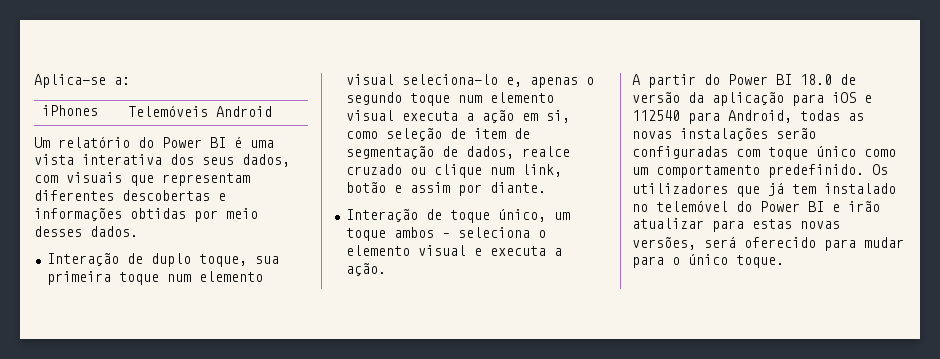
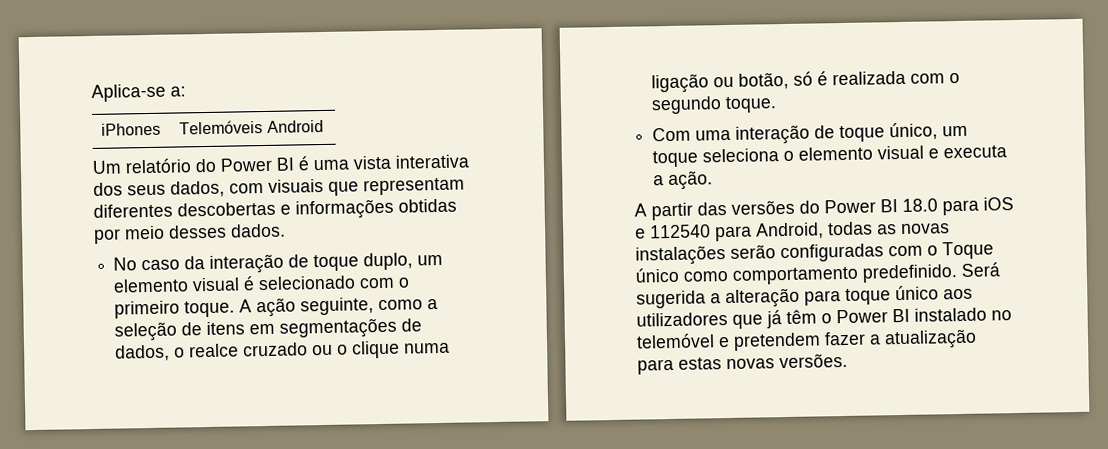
- Interação de duplo toque, sua primeira toque num elemento visual seleciona-lo e, apenas o segundo toque num elemento visual executa a ação em si, como seleção de item de segmentação de dados, realce cruzado ou clique num link, botão e assim por diante.
- Interação de toque único, um toque ambos – seleciona o elemento visual e executa a ação.
+ No caso da interação de toque duplo, um elemento visual é selecionado com o primeiro toque. A ação seguinte, como a seleção de itens em segmentações de dados, o realce cruzado ou o clique numa ligação ou botão, só é realizada com o segundo toque.
+ Com uma interação de toque único, um toque seleciona o elemento visual e executa a ação.
- A partir do Power BI 18.0 de versão da aplicação para iOS e 112540 para Android, todas as novas instalações serão configuradas com toque único como um comportamento predefinido. Os utilizadores que já tem instalado no telemóvel do Power BI e irão atualizar para estas novas versões, será oferecido para mudar para o único toque.
+ A partir das versões do Power BI 18.0 para iOS e 112540 para Android, todas as novas instalações serão configuradas com o Toque único como comportamento predefinido. Será sugerida a alteração para toque único aos utilizadores que já têm o Power BI instalado no telemóvel e pretendem fazer a atualização para estas novas versões.

